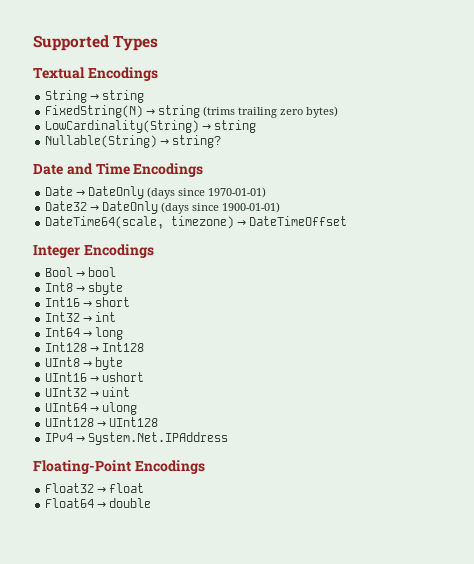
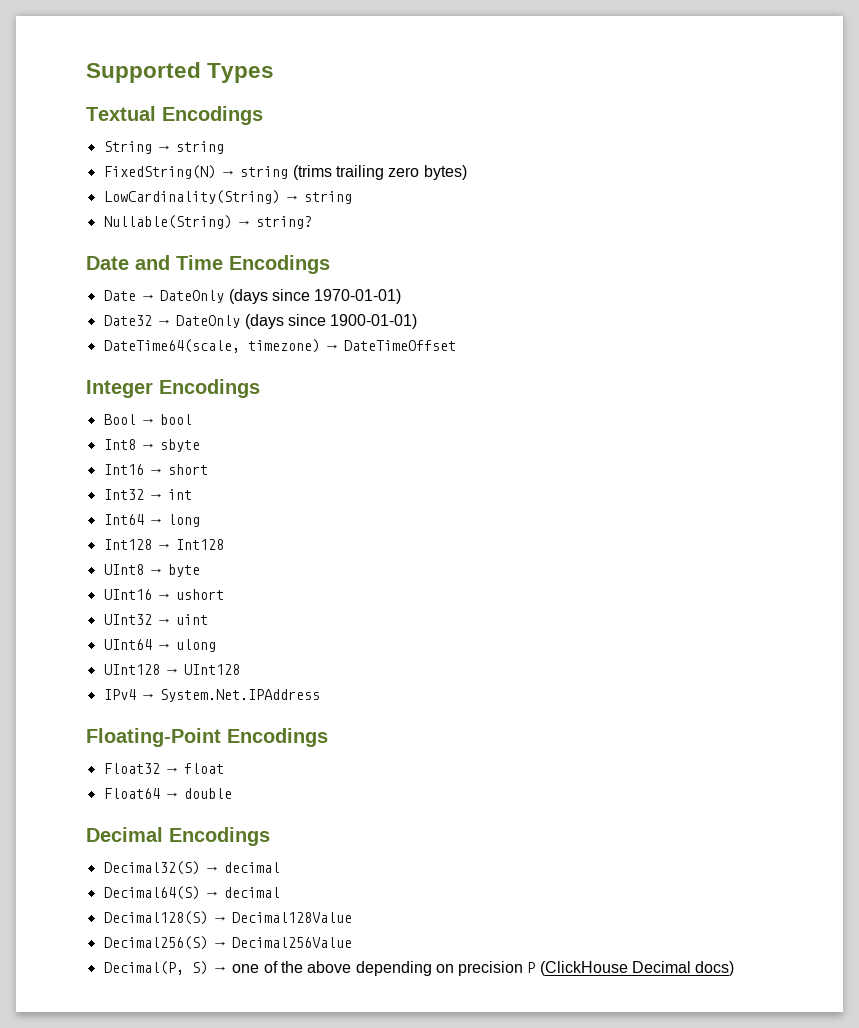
+ Decimal Encodings
+ Decimal32(S) → decimal
+ Decimal64(S) → decimal
+ Decimal128(S) → Decimal128Value
+ Decimal256(S) → Decimal256Value
+ Decimal(P, S) → one of the above depending on precision P (ClickHouse Decimal docs)

